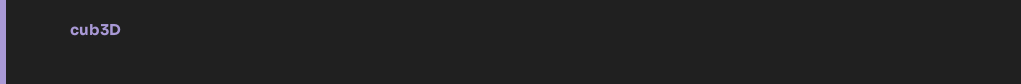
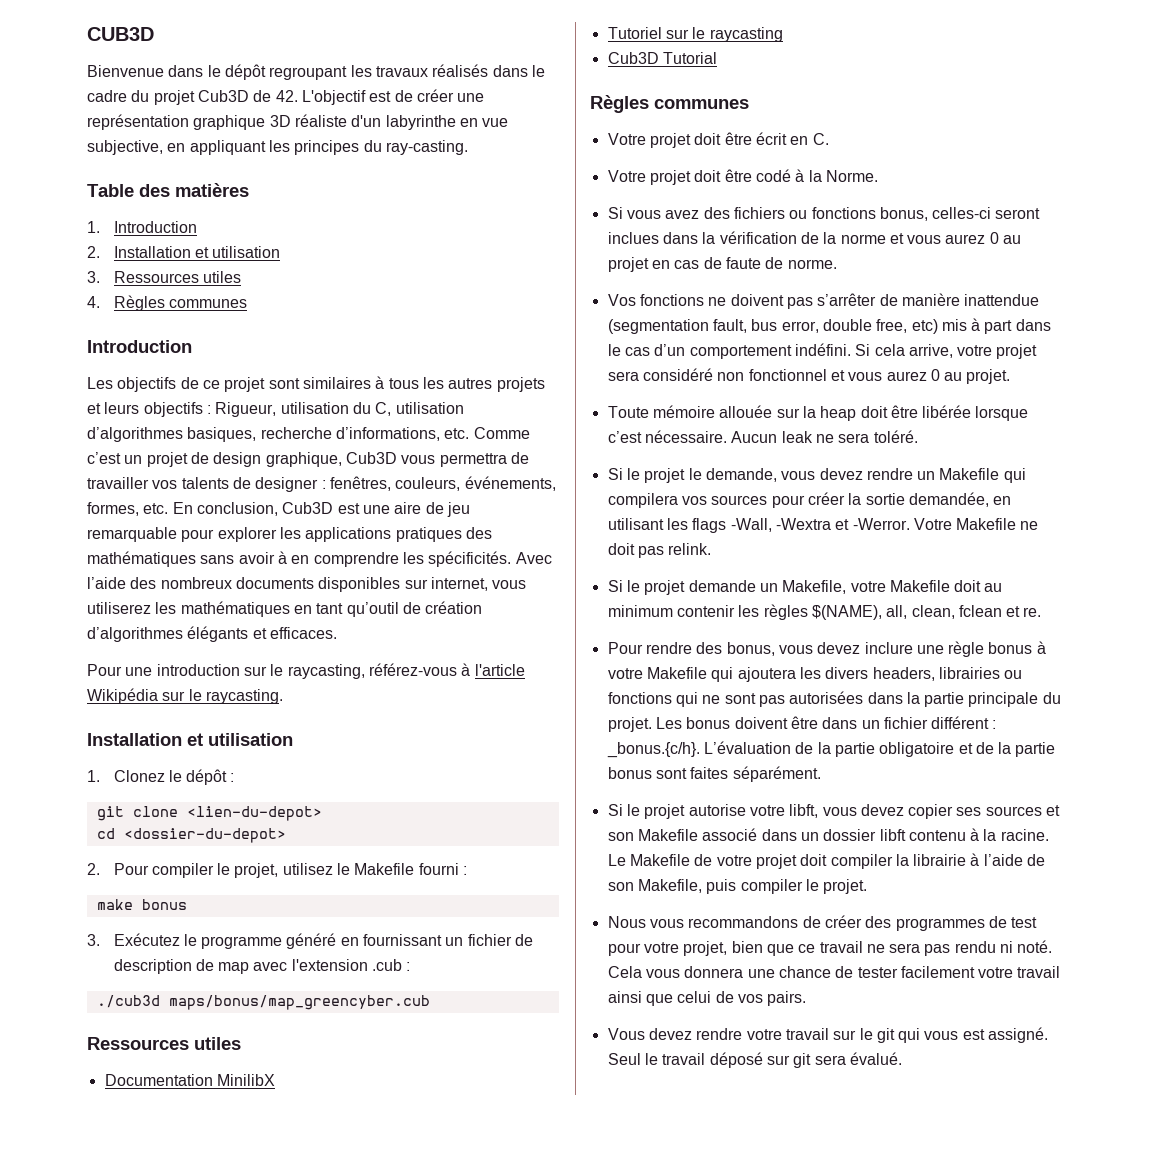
- cub3D
+ CUB3D
+ Bienvenue dans le dépôt regroupant les travaux réalisés dans le cadre du projet Cub3D de 42. L'objectif est de créer une représentation graphique 3D réaliste d'un labyrinthe en vue subjective, en appliquant les principes du ray-casting.
+ Table des matières
+ 1. Introduction
+ 2. Installation et utilisation
+ 3. Ressources utiles
+ 4. Règles communes
+ Introduction
+ Les objectifs de ce projet sont similaires à tous les autres projets et leurs objectifs : Rigueur, utilisation du C, utilisation d’algorithmes basiques, recherche d’informations, etc. Comme c’est un projet de design graphique, Cub3D vous permettra de travailler vos talents de designer : fenêtres, couleurs, événements, formes, etc. En conclusion, Cub3D est une aire de jeu remarquable pour explorer les applications pratiques des mathématiques sans avoir à en comprendre les spécificités. Avec l’aide des nombreux documents disponibles sur internet, vous utiliserez les mathématiques en tant qu’outil de création d’algorithmes élégants et efficaces.
+ Pour une introduction sur le raycasting, référez-vous à l'article Wikipédia sur le raycasting.
+ Installation et utilisation
+ 1. Clonez le dépôt :
+ git clone <lien-du-depot>
+ cd <dossier-du-depot>
+ 2. Pour compiler le projet, utilisez le Makefile fourni :
+ make bonus
+ 3. Exécutez le programme généré en fournissant un fichier de description de map avec l'extension .cub :
+ ./cub3d maps/bonus/map_greencyber.cub
+ Ressources utiles
+ Documentation MinilibX
+ Tutoriel sur le raycasting
+ Cub3D Tutorial
+ Règles communes
+ Votre projet doit être écrit en C.
+ Votre projet doit être codé à la Norme.
+ Si vous avez des fichiers ou fonctions bonus, celles-ci seront inclues dans la vérification de la norme et vous aurez 0 au projet en cas de faute de norme.
+ Vos fonctions ne doivent pas s’arrêter de manière inattendue (segmentation fault, bus error, double free, etc) mis à part dans le cas d’un comportement indéfini. Si cela arrive, votre projet sera considéré non fonctionnel et vous aurez 0 au projet.
+ Toute mémoire allouée sur la heap doit être libérée lorsque c’est nécessaire. Aucun leak ne sera toléré.
+ Si le projet le demande, vous devez rendre un Makefile qui compilera vos sources pour créer la sortie demandée, en utilisant les flags -Wall, -Wextra et -Werror. Votre Makefile ne doit pas relink.
+ Si le projet demande un Makefile, votre Makefile doit au minimum contenir les règles $(NAME), all, clean, fclean et re.
+ Pour rendre des bonus, vous devez inclure une règle bonus à votre Makefile qui ajoutera les divers headers, librairies ou fonctions qui ne sont pas autorisées dans la partie principale du projet. Les bonus doivent être dans un fichier différent : _bonus.{c/h}. L’évaluation de la partie obligatoire et de la partie bonus sont faites séparément.
+ Si le projet autorise votre libft, vous devez copier ses sources et son Makefile associé dans un dossier libft contenu à la racine. Le Makefile de votre projet doit compiler la librairie à l’aide de son Makefile, puis compiler le projet.
+ Nous vous recommandons de créer des programmes de test pour votre projet, bien que ce travail ne sera pas rendu ni noté. Cela vous donnera une chance de tester facilement votre travail ainsi que celui de vos pairs.
+ Vous devez rendre votre travail sur le git qui vous est assigné. Seul le travail déposé sur git sera évalué.

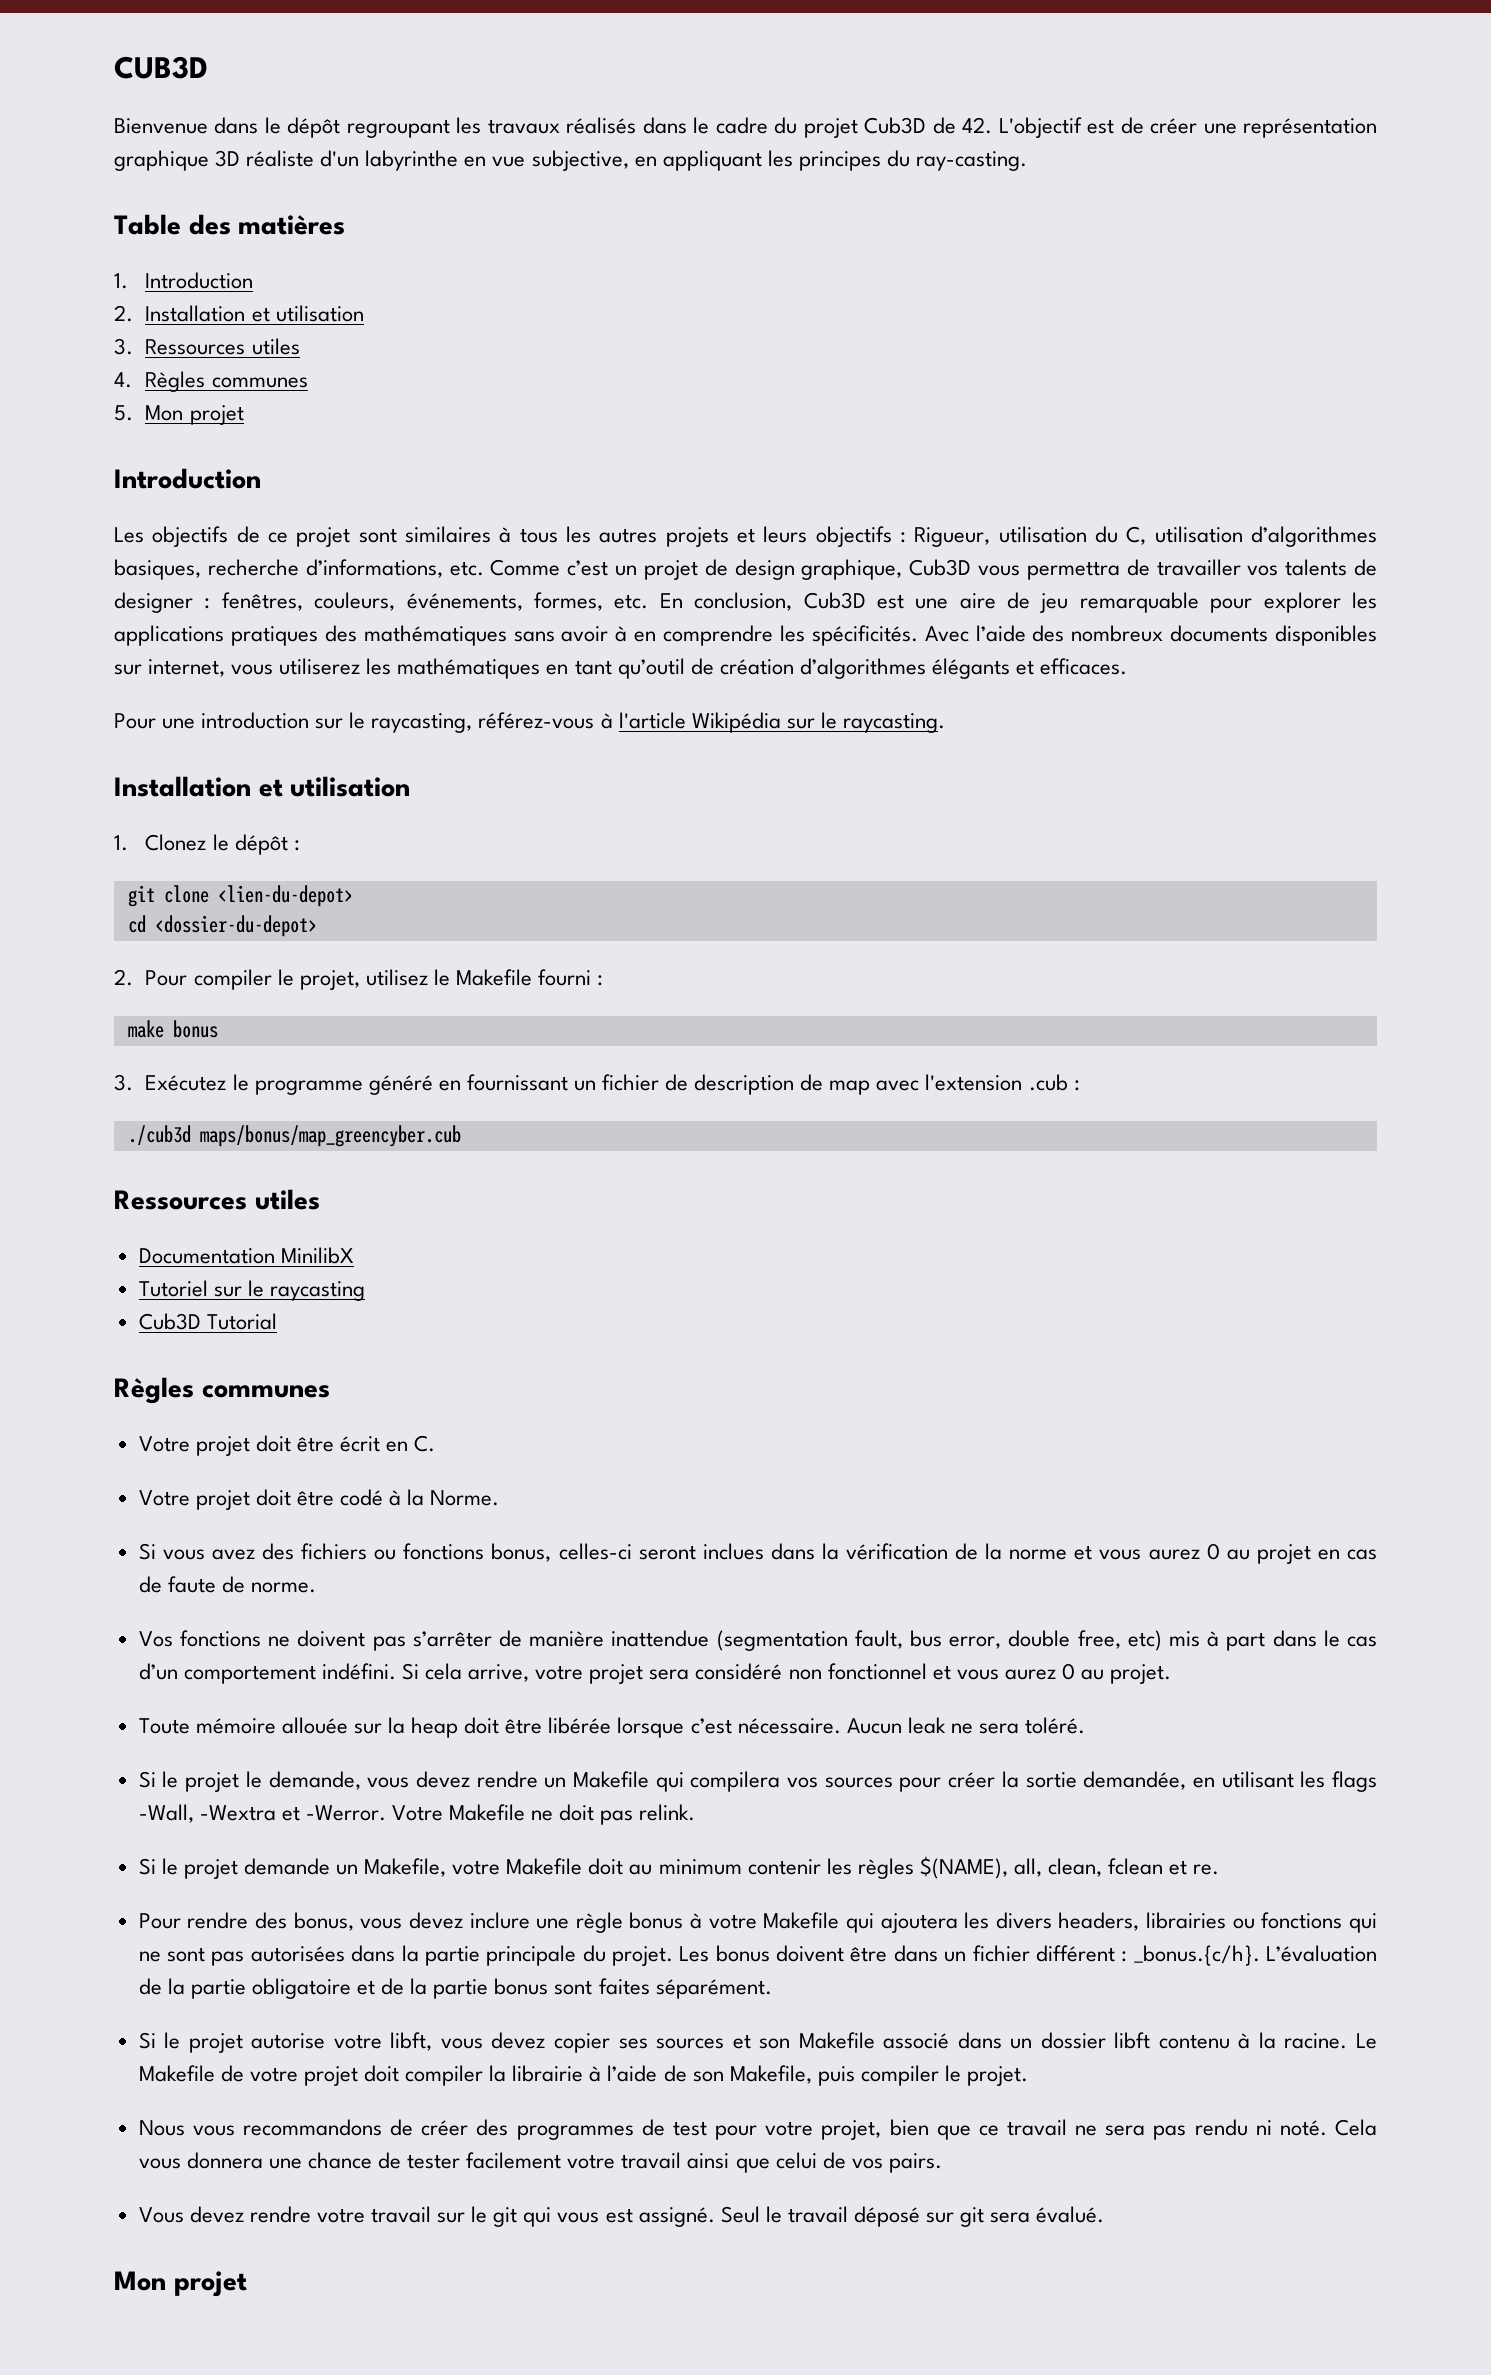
+ 5. Mon projet
  Seul le travail déposé sur git sera évalué.
+ Mon projet

